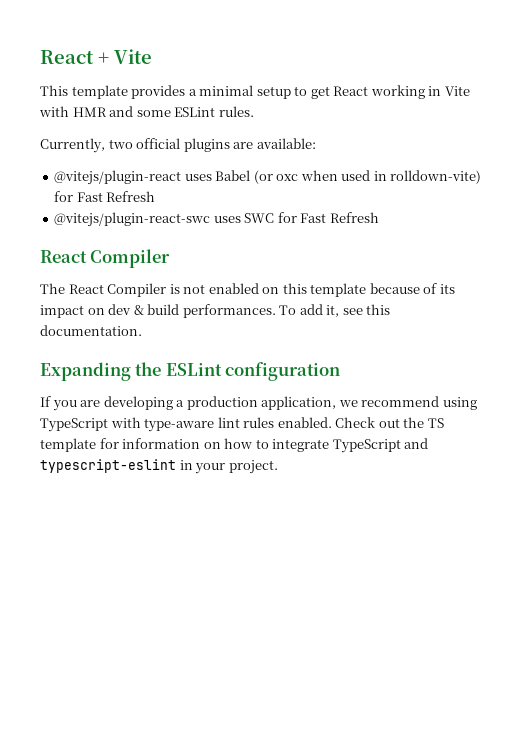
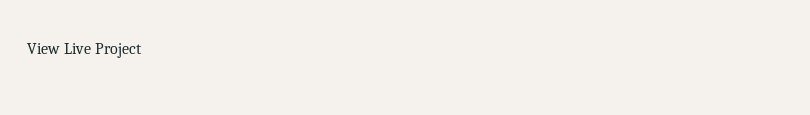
- React + Vite
- This template provides a minimal setup to get React working in Vite with HMR and some ESLint rules.
- Currently, two official plugins are available:
- @vitejs/plugin-react uses Babel (or oxc when used in rolldown-vite) for Fast Refresh
- @vitejs/plugin-react-swc uses SWC for Fast Refresh
- React Compiler
- The React Compiler is not enabled on this template because of its impact on dev & build performances. To add it, see this documentation.
- Expanding the ESLint configuration
- If you are developing a production application, we recommend using TypeScript with type-aware lint rules enabled. Check out the TS template for information on how to integrate TypeScript and typescript-eslint in your project.
+ View Live Project

